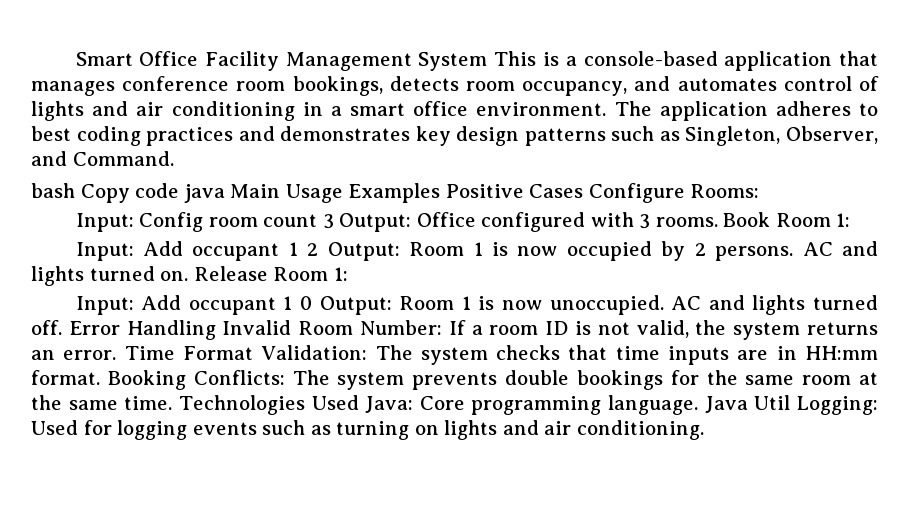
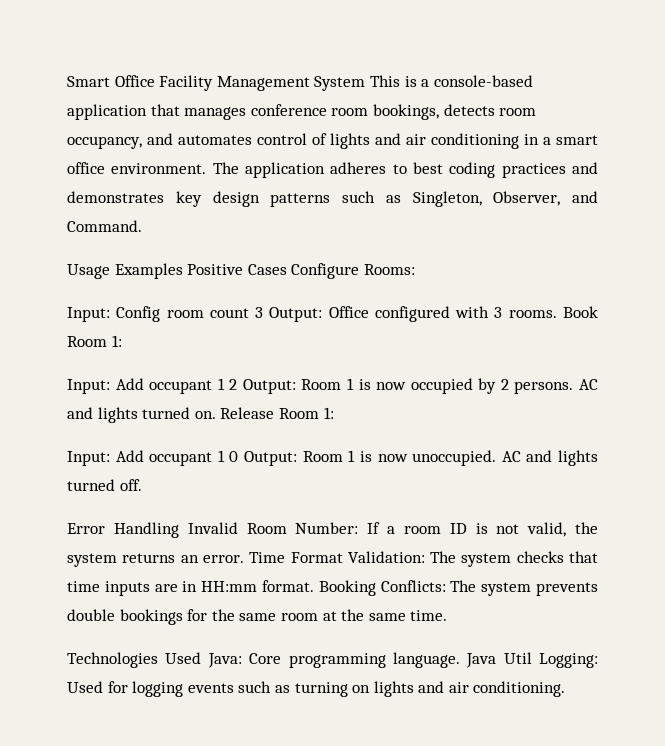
- bash Copy code java Main Usage Examples Positive Cases Configure Rooms:
+ Usage Examples Positive Cases Configure Rooms:
- AC and lights turned off. Error Handling Invalid Room Number: If a room ID is not valid, the system returns an error.
+ AC and lights turned off.
+ Error Handling Invalid Room Number: If a room ID is not valid, the system returns an error.
- Booking Conflicts: The system prevents double bookings for the same room at the same time. Technologies Used Java: Core programming language.
+ Booking Conflicts: The system prevents double bookings for the same room at the same time.
+ Technologies Used Java: Core programming language.

